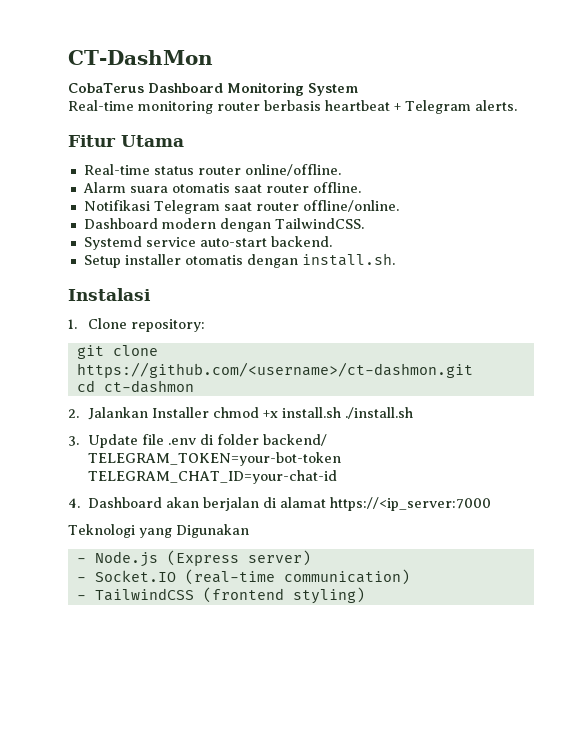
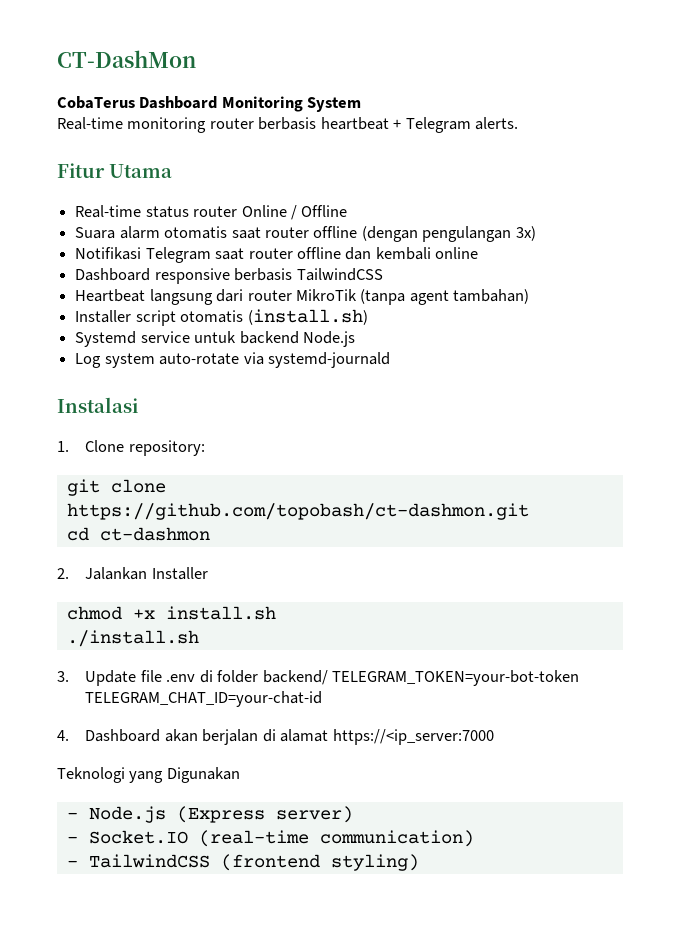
- Real-time status router online/offline.
- Alarm suara otomatis saat router offline.
- Notifikasi Telegram saat router offline/online.
- Dashboard modern dengan TailwindCSS.
- Systemd service auto-start backend.
- Setup installer otomatis dengan install.sh.
+ Real-time status router Online / Offline
+ Suara alarm otomatis saat router offline (dengan pengulangan 3x)
+ Notifikasi Telegram saat router offline dan kembali online
+ Dashboard responsive berbasis TailwindCSS
+ Heartbeat langsung dari router MikroTik (tanpa agent tambahan)
+ Installer script otomatis (install.sh)
+ Systemd service untuk backend Node.js
+ Log system auto-rotate via systemd-journald
- git clone https://github.com/<username>/ct-dashmon.git
+ git clone https://github.com/topobash/ct-dashmon.git
- 2. Jalankan Installer chmod +x install.sh ./install.sh
+ 2. Jalankan Installer
+ chmod +x install.sh
+ ./install.sh

